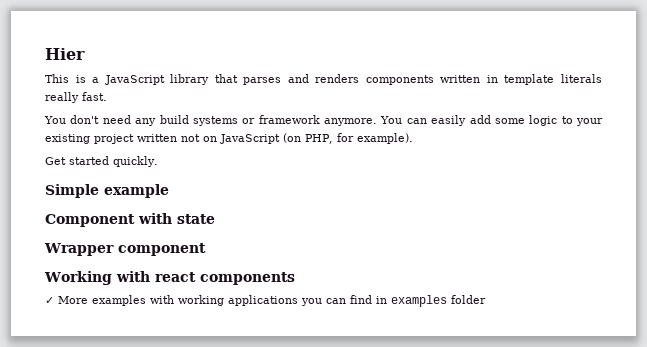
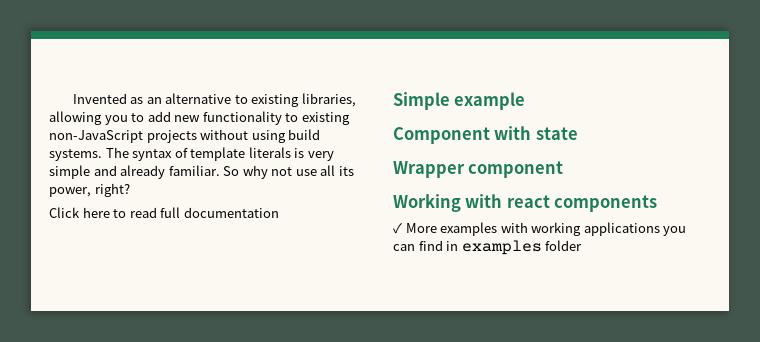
- Hier
- This is a JavaScript library that parses and renders components written in template literals really fast.
- You don't need any build systems or framework anymore. You can easily add some logic to your existing project written not on JavaScript (on PHP, for example).
- Get started quickly.
+ Invented as an alternative to existing libraries, allowing you to add new functionality to existing non-JavaScript projects without using build systems. The syntax of template literals is very simple and already familiar. So why not use all its power, right?
+ Click here to read full documentation

